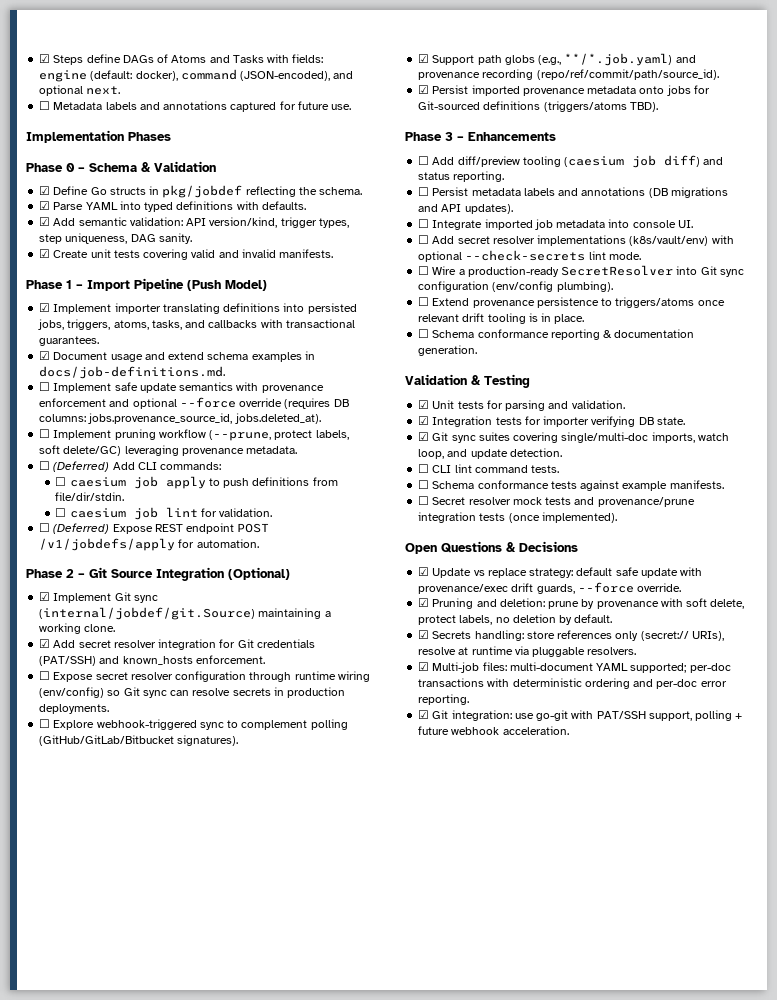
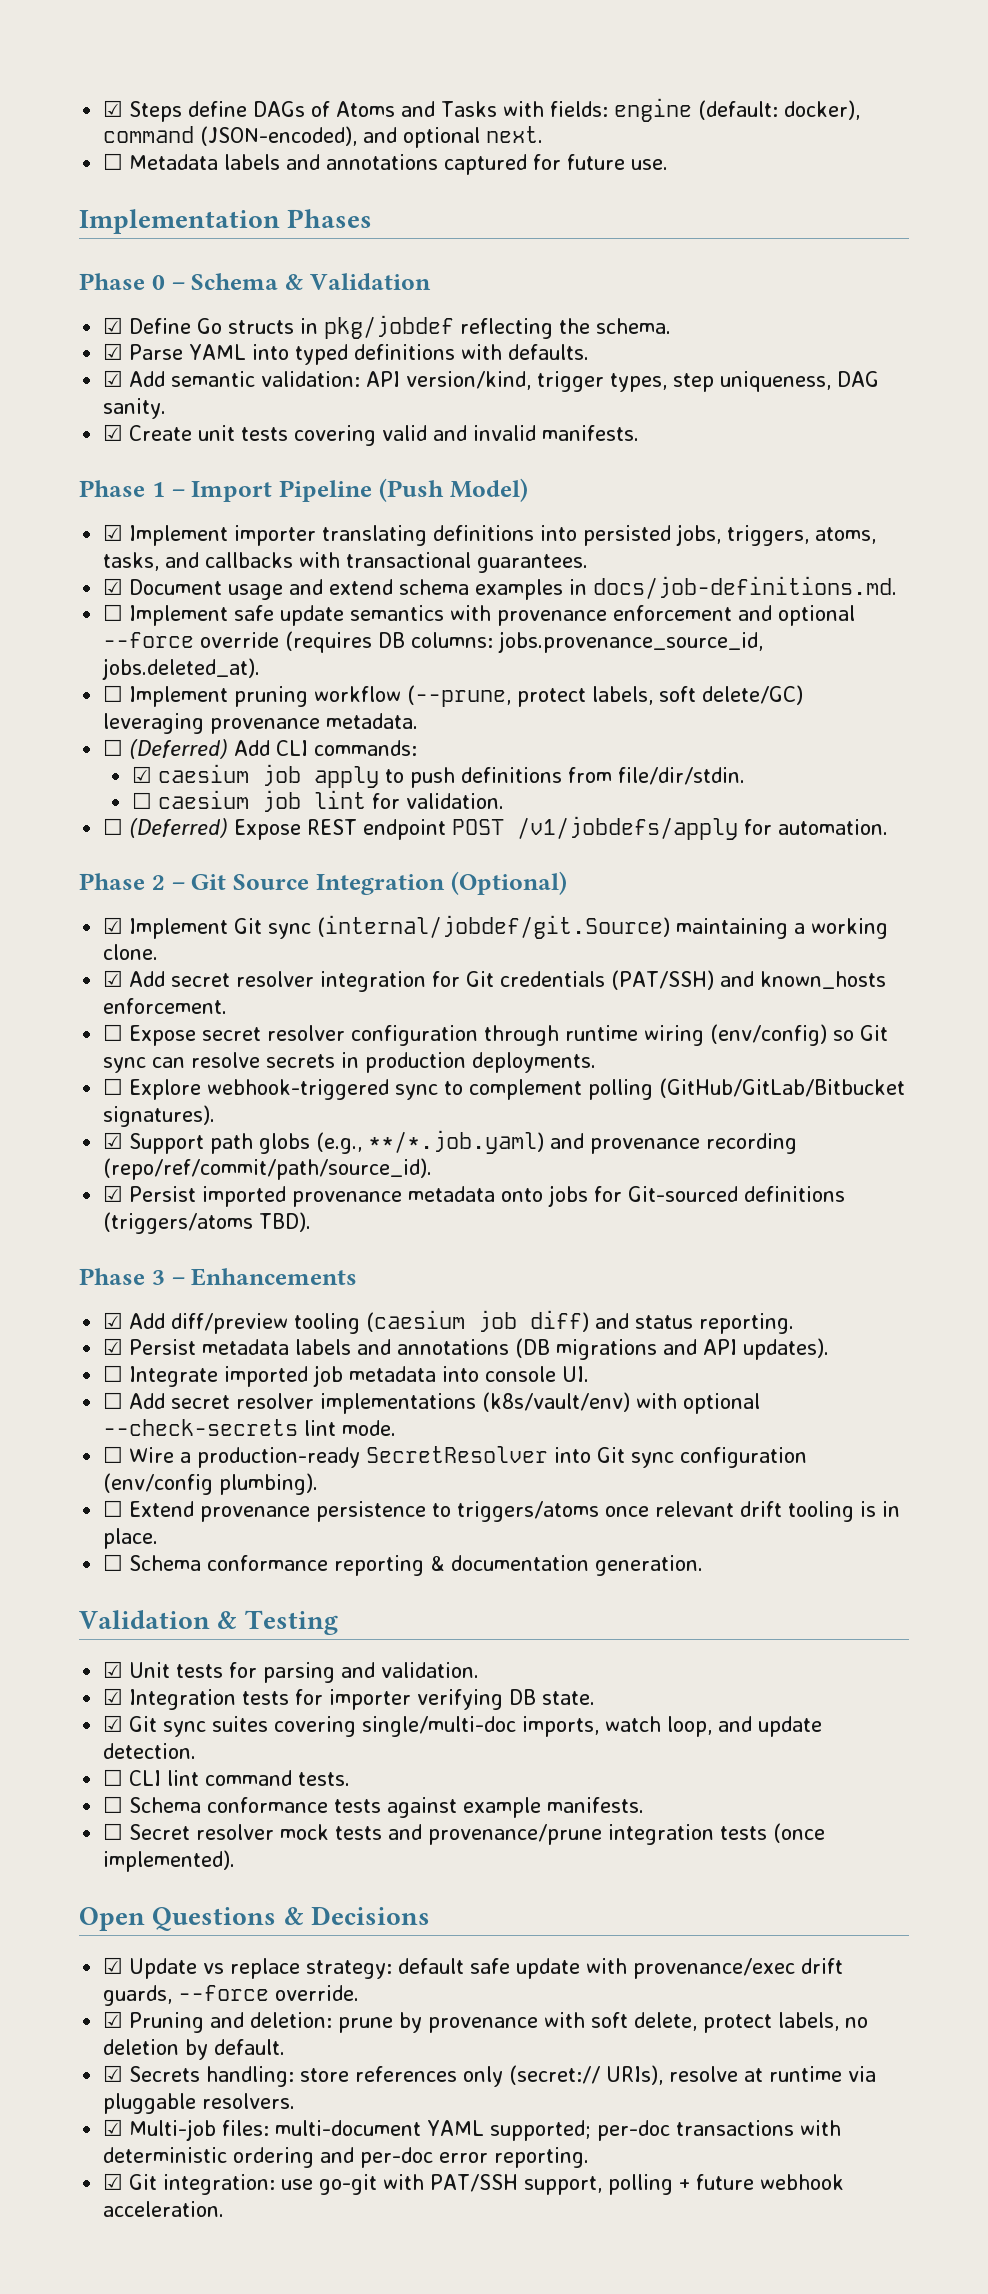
- ☐ caesium job apply to push definitions from file/dir/stdin.
+ ☑ caesium job apply to push definitions from file/dir/stdin.
- ☐ Add diff/preview tooling (caesium job diff) and status reporting.
+ ☑ Add diff/preview tooling (caesium job diff) and status reporting.
- ☐ Persist metadata labels and annotations (DB migrations and API updates).
+ ☑ Persist metadata labels and annotations (DB migrations and API updates).

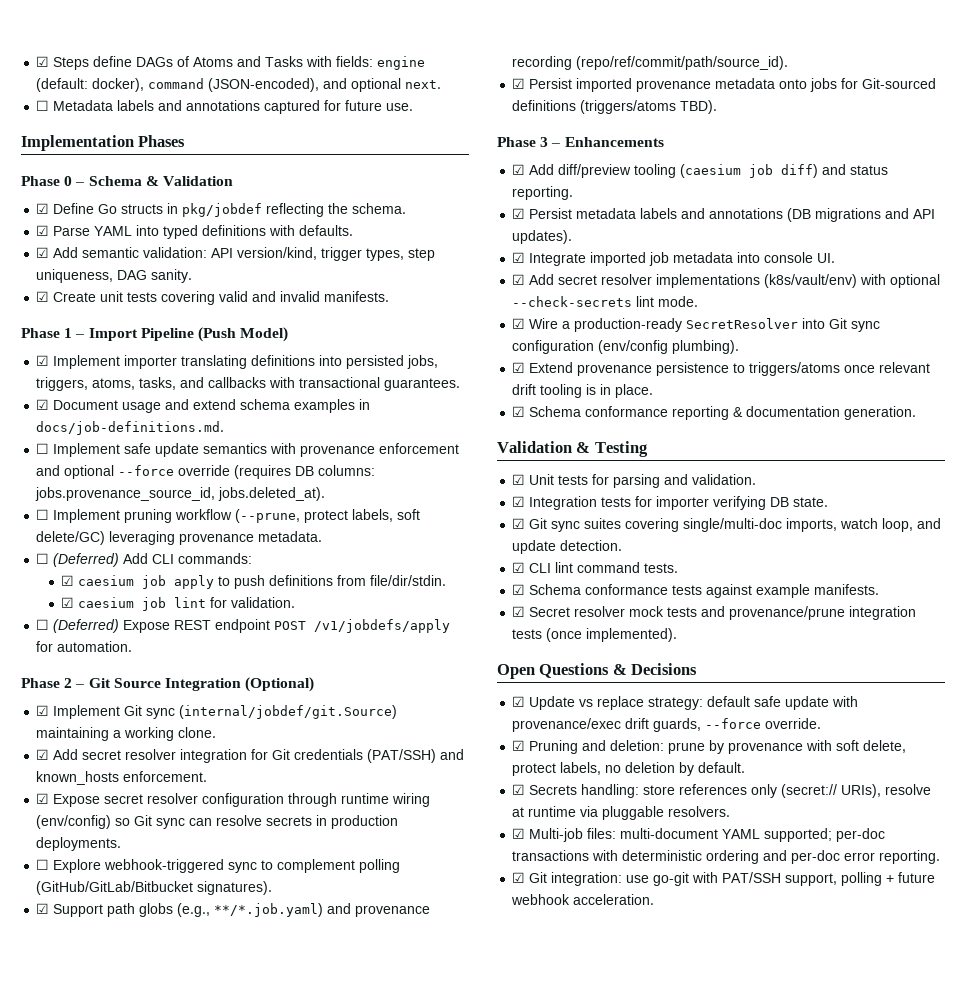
- ☐ caesium job lint for validation.
+ ☑ caesium job lint for validation.
- ☐ Expose secret resolver configuration through runtime wiring (env/config) so Git sync can resolve secrets in production deployments.
+ ☑ Expose secret resolver configuration through runtime wiring (env/config) so Git sync can resolve secrets in production deployments.
- ☐ Integrate imported job metadata into console UI.
+ ☑ Integrate imported job metadata into console UI.
- ☐ Add secret resolver implementations (k8s/vault/env) with optional --check-secrets lint mode.
+ ☑ Add secret resolver implementations (k8s/vault/env) with optional --check-secrets lint mode.
- ☐ Wire a production-ready SecretResolver into Git sync configuration (env/config plumbing).
+ ☑ Wire a production-ready SecretResolver into Git sync configuration (env/config plumbing).
- ☐ Extend provenance persistence to triggers/atoms once relevant drift tooling is in place.
+ ☑ Extend provenance persistence to triggers/atoms once relevant drift tooling is in place.
- ☐ Schema conformance reporting & documentation generation.
+ ☑ Schema conformance reporting & documentation generation.
- ☐ CLI lint command tests.
+ ☑ CLI lint command tests.
- ☐ Schema conformance tests against example manifests.
+ ☑ Schema conformance tests against example manifests.
- ☐ Secret resolver mock tests and provenance/prune integration tests (once implemented).
+ ☑ Secret resolver mock tests and provenance/prune integration tests (once implemented).

